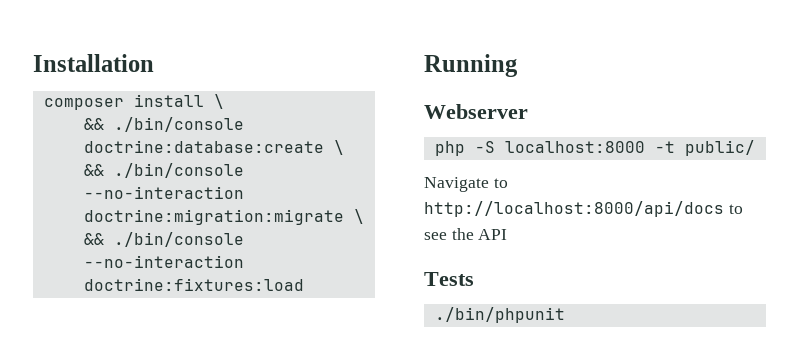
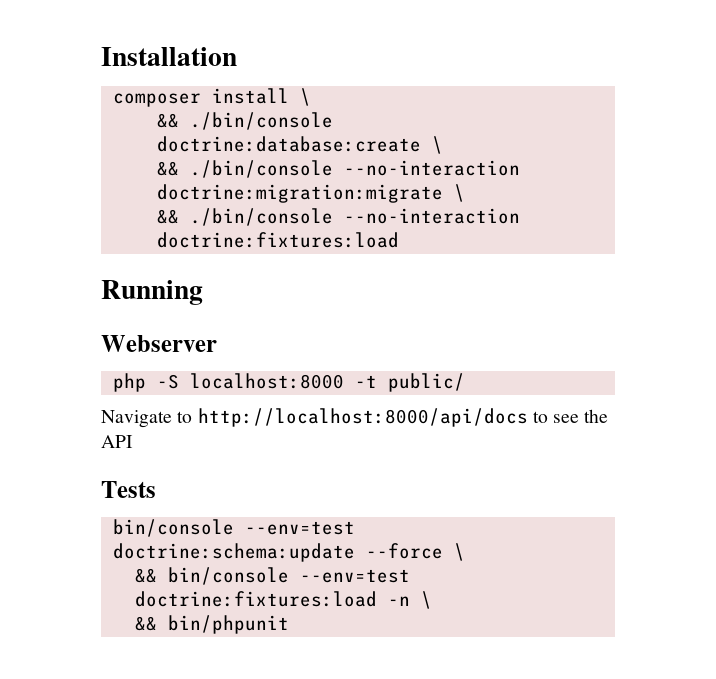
- ./bin/phpunit
+ bin/console --env=test doctrine:schema:update --force \
+ && bin/console --env=test doctrine:fixtures:load -n \
+ && bin/phpunit

